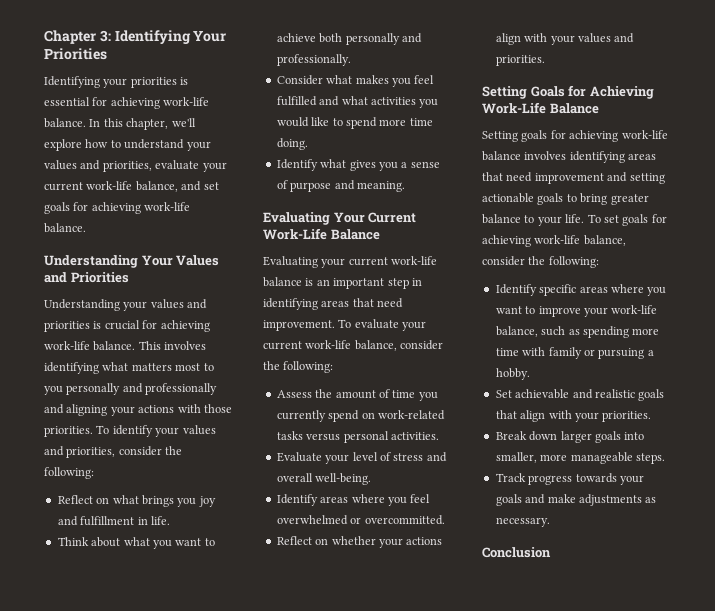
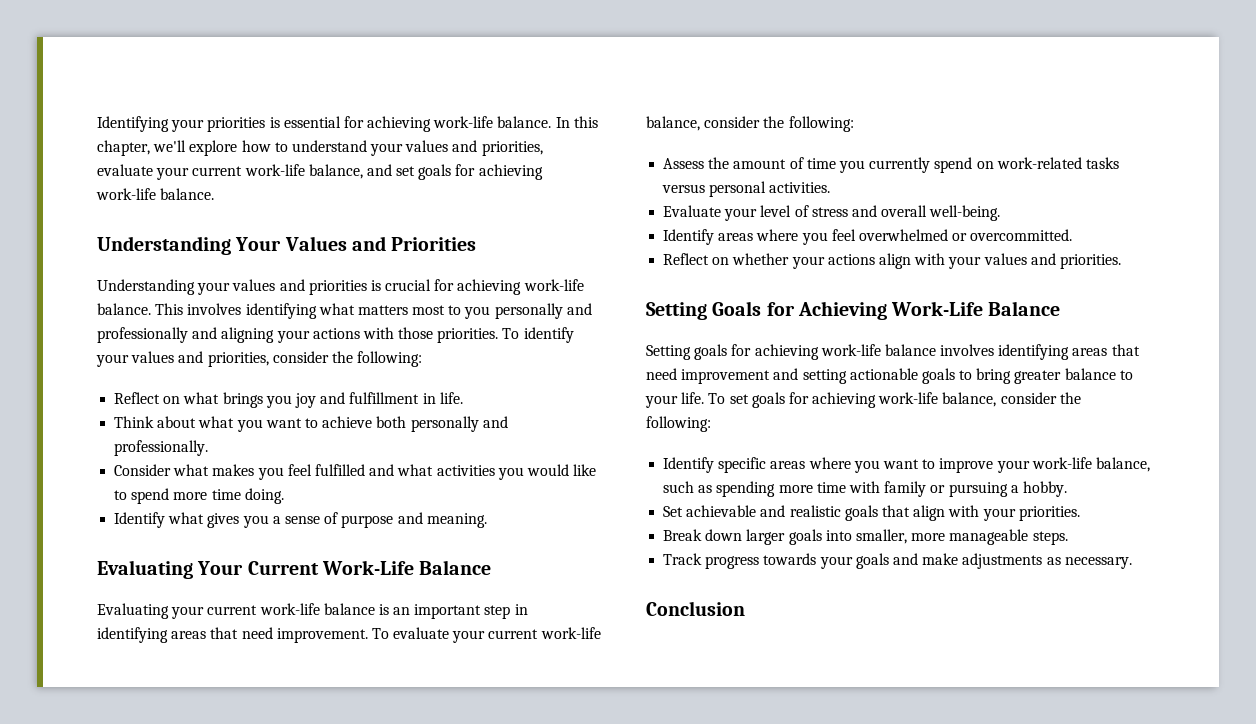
- Chapter 3: Identifying Your Priorities

